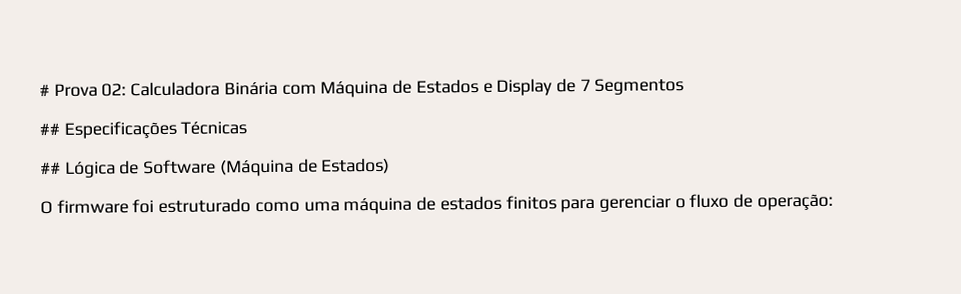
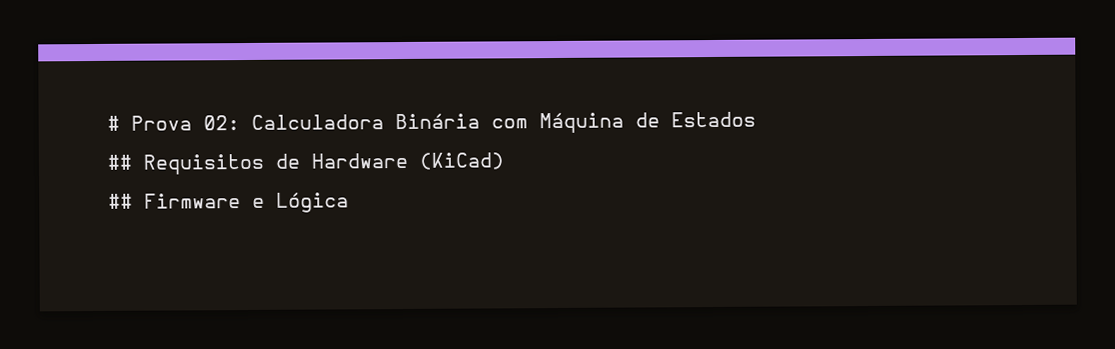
- # Prova 02: Calculadora Binária com Máquina de Estados e Display de 7 Segmentos
- ## Especificações Técnicas
- ## Lógica de Software (Máquina de Estados)
- O firmware foi estruturado como uma máquina de estados finitos para gerenciar o fluxo de operação:
+ # Prova 02: Calculadora Binária com Máquina de Estados
+ ## Requisitos de Hardware (KiCad)
+ ## Firmware e Lógica

